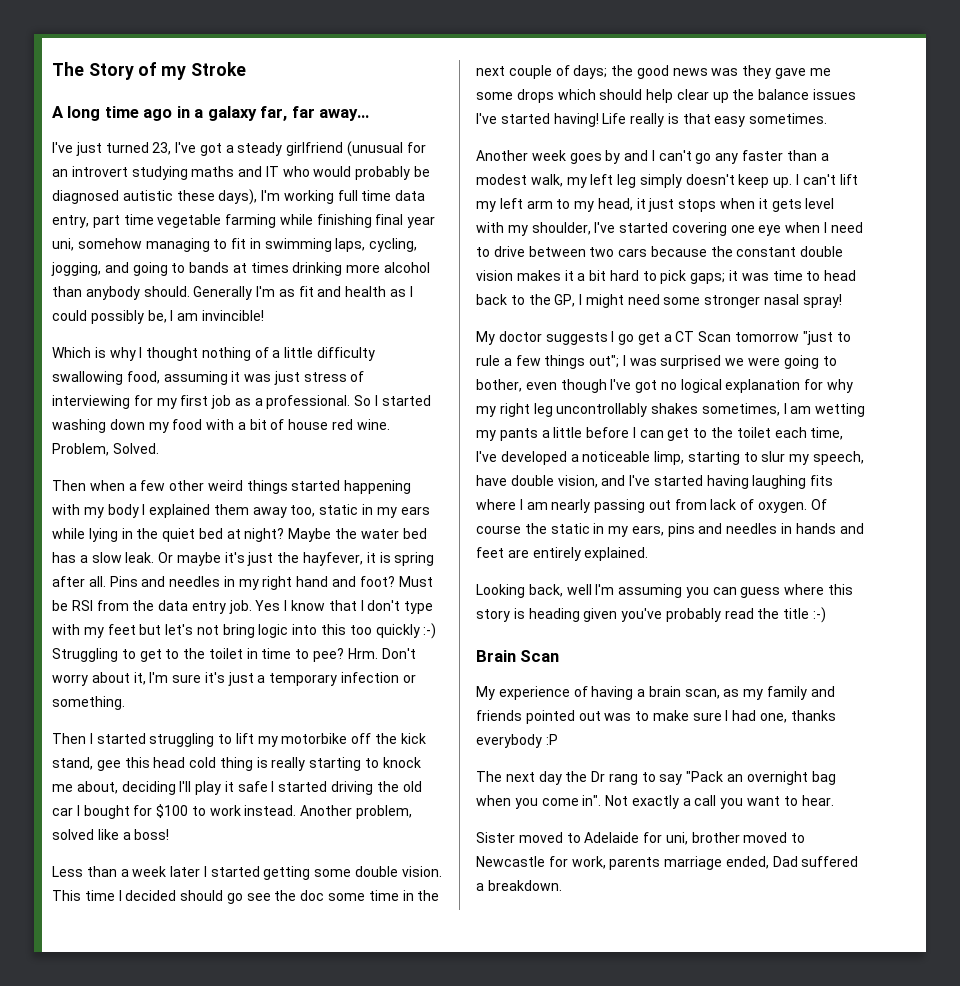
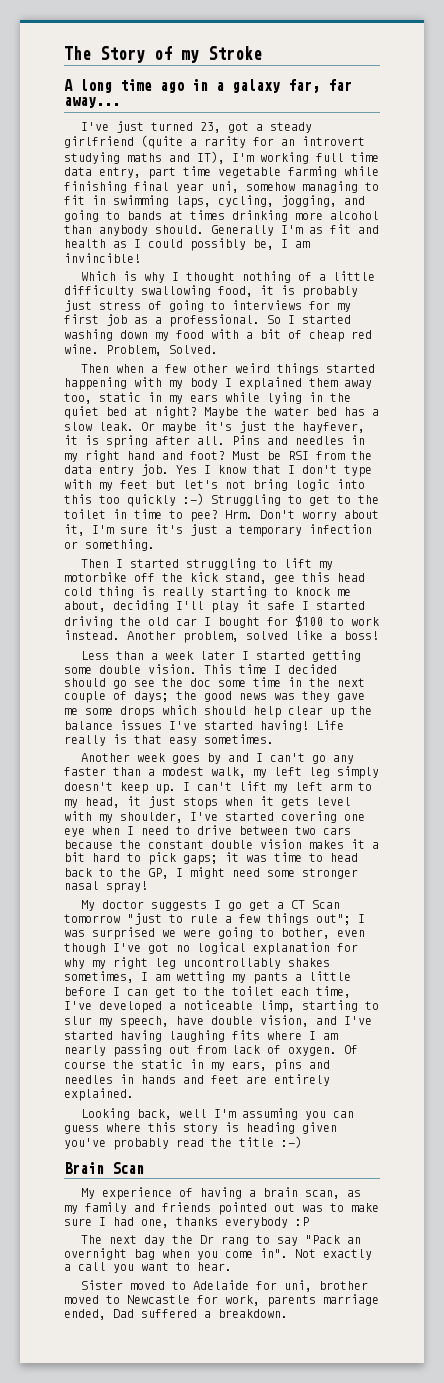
- I've just turned 23, I've got a steady girlfriend (unusual for an introvert studying maths and IT who would probably be diagnosed autistic these days), I'm working full time data entry, part time vegetable farming while finishing final year uni, somehow managing to fit in swimming laps, cycling, jogging, and going to bands at times drinking more alcohol than anybody should.
+ I've just turned 23, got a steady girlfriend (quite a rarity for an introvert studying maths and IT), I'm working full time data entry, part time vegetable farming while finishing final year uni, somehow managing to fit in swimming laps, cycling, jogging, and going to bands at times drinking more alcohol than anybody should.
- Which is why I thought nothing of a little difficulty swallowing food, assuming it was just stress of interviewing for my first job as a professional.
+ Which is why I thought nothing of a little difficulty swallowing food, it is probably just stress of going to interviews for my first job as a professional.
- So I started washing down my food with a bit of house red wine.
+ So I started washing down my food with a bit of cheap red wine.

